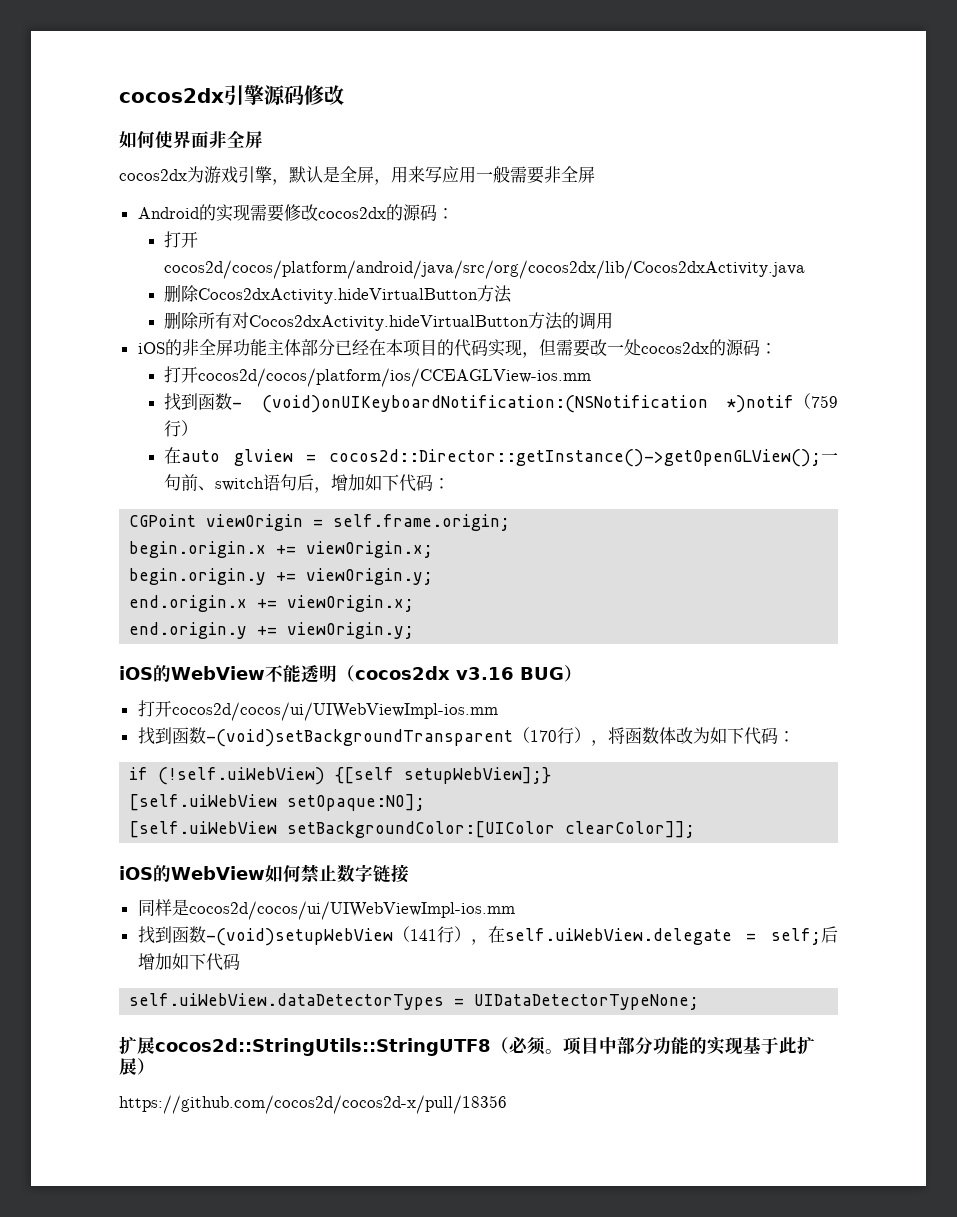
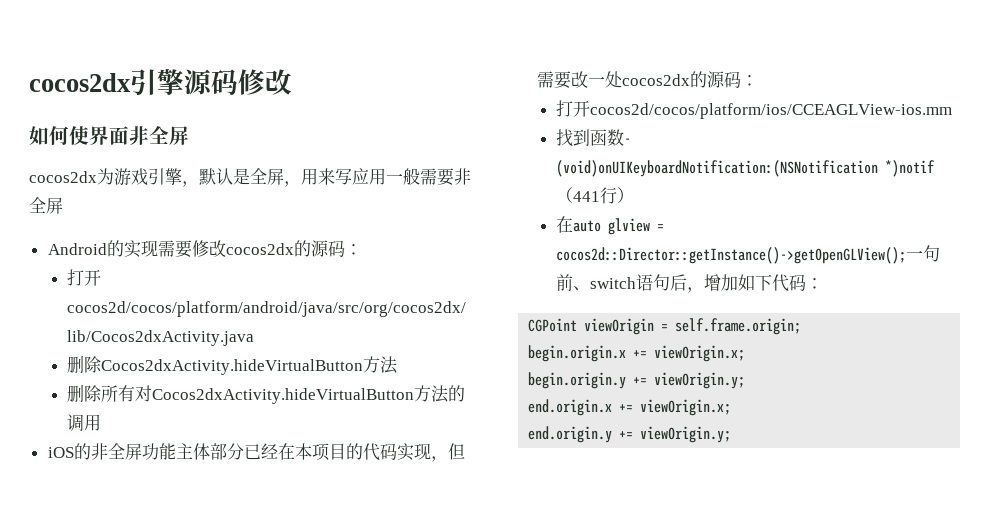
- 找到函数- (void)onUIKeyboardNotification:(NSNotification *)notif（759行）
+ 找到函数- (void)onUIKeyboardNotification:(NSNotification *)notif（441行）
- iOS的WebView不能透明（cocos2dx v3.16 BUG）
- 打开cocos2d/cocos/ui/UIWebViewImpl-ios.mm
- 找到函数-(void)setBackgroundTransparent（170行），将函数体改为如下代码：
- if (!self.uiWebView) {[self setupWebView];}
- [self.uiWebView setOpaque:NO];
- [self.uiWebView setBackgroundColor:[UIColor clearColor]];
- iOS的WebView如何禁止数字链接
- 同样是cocos2d/cocos/ui/UIWebViewImpl-ios.mm
- 找到函数-(void)setupWebView（141行），在self.uiWebView.delegate = self;后增加如下代码
- self.uiWebView.dataDetectorTypes = UIDataDetectorTypeNone;
- 扩展cocos2d::StringUtils::StringUTF8（必须。项目中部分功能的实现基于此扩展）
- https://github.com/cocos2d/cocos2d-x/pull/18356

